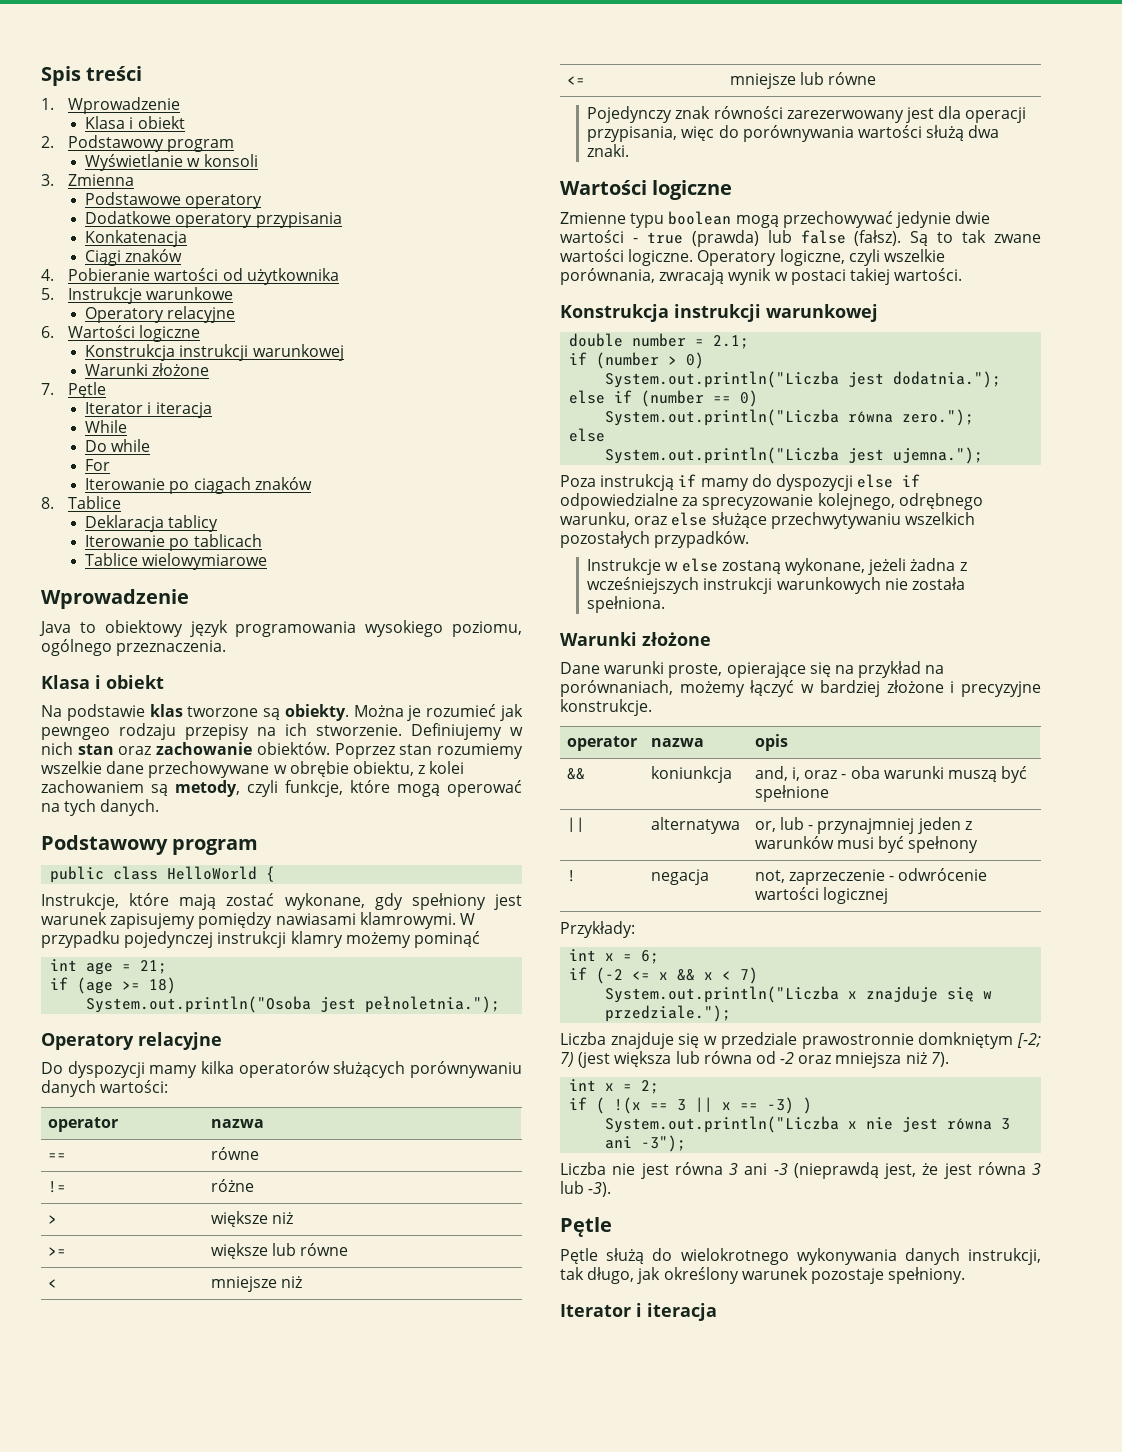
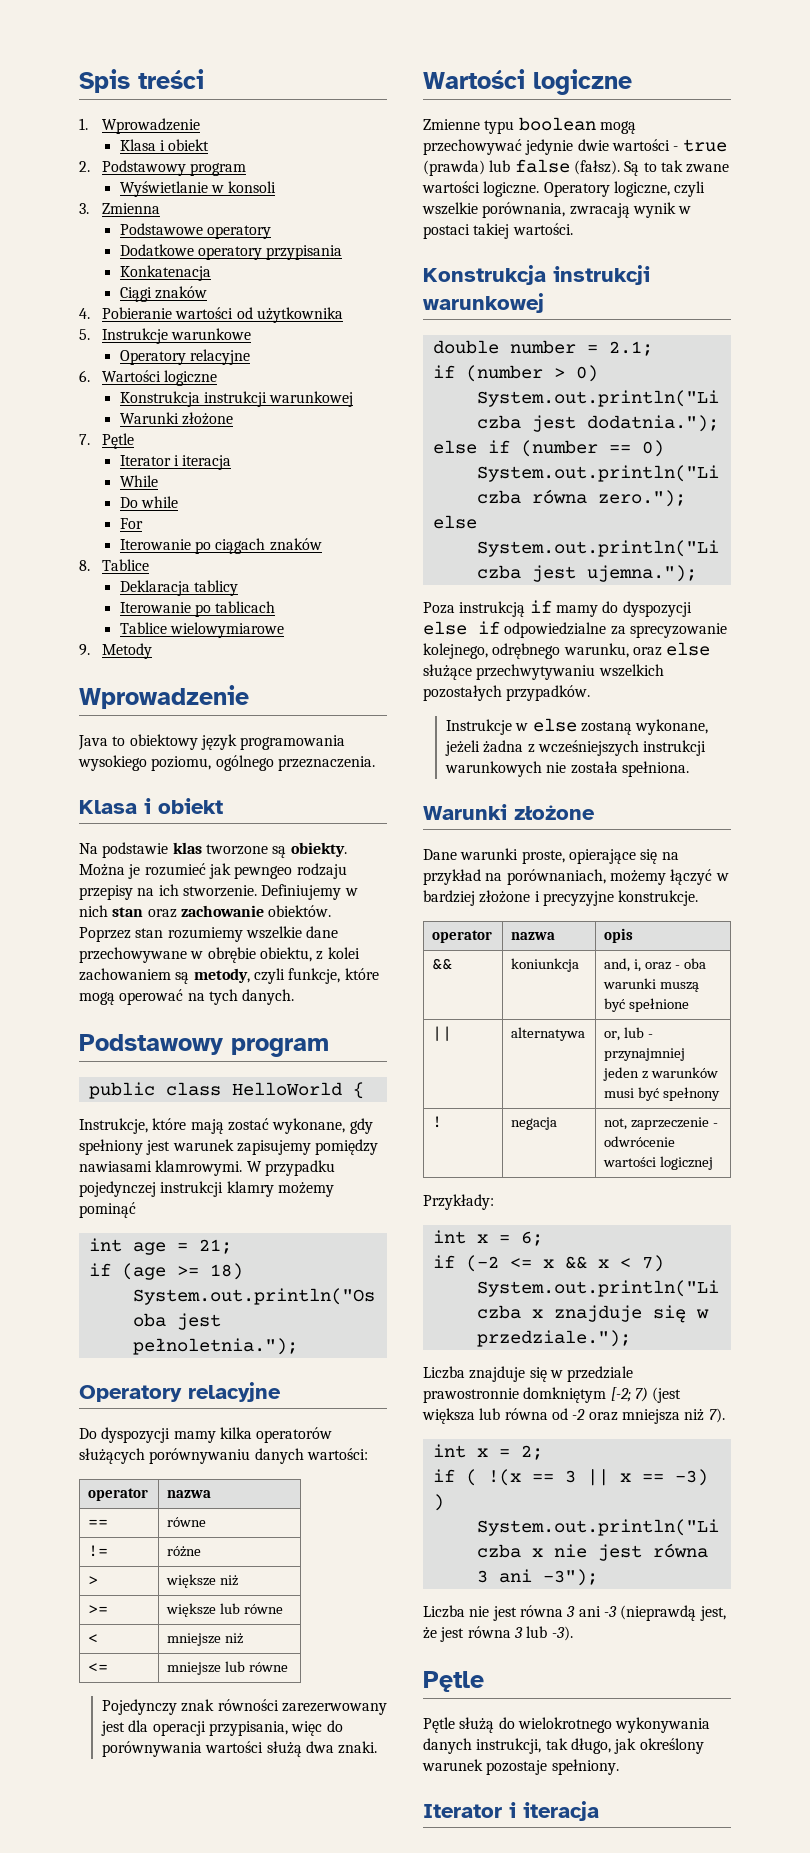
+ 9. Metody

